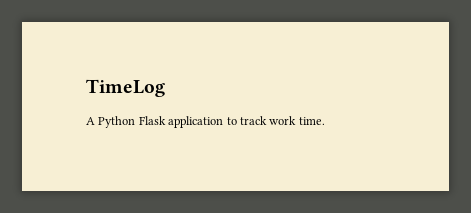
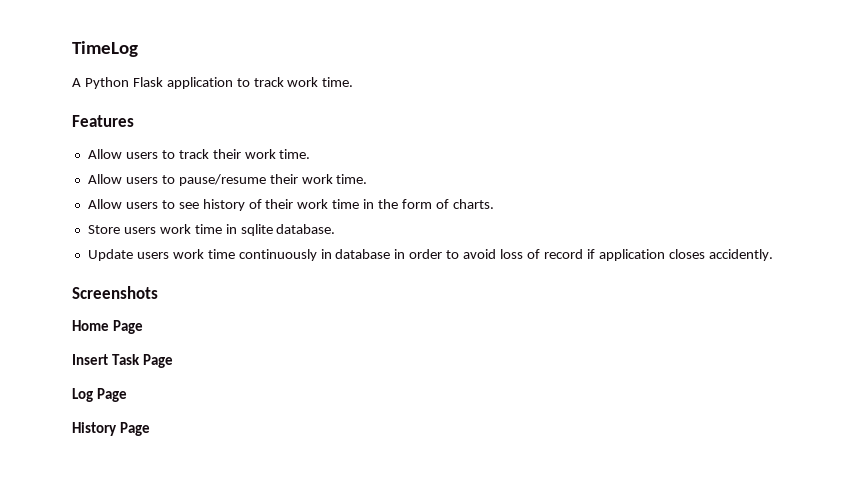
+ Features
+ Allow users to track their work time.
+ Allow users to pause/resume their work time.
+ Allow users to see history of their work time in the form of charts.
+ Store users work time in sqlite database.
+ Update users work time continuously in database in order to avoid loss of record if application closes accidently.
+ Screenshots
+ Home Page
+ Insert Task Page
+ Log Page
+ History Page

